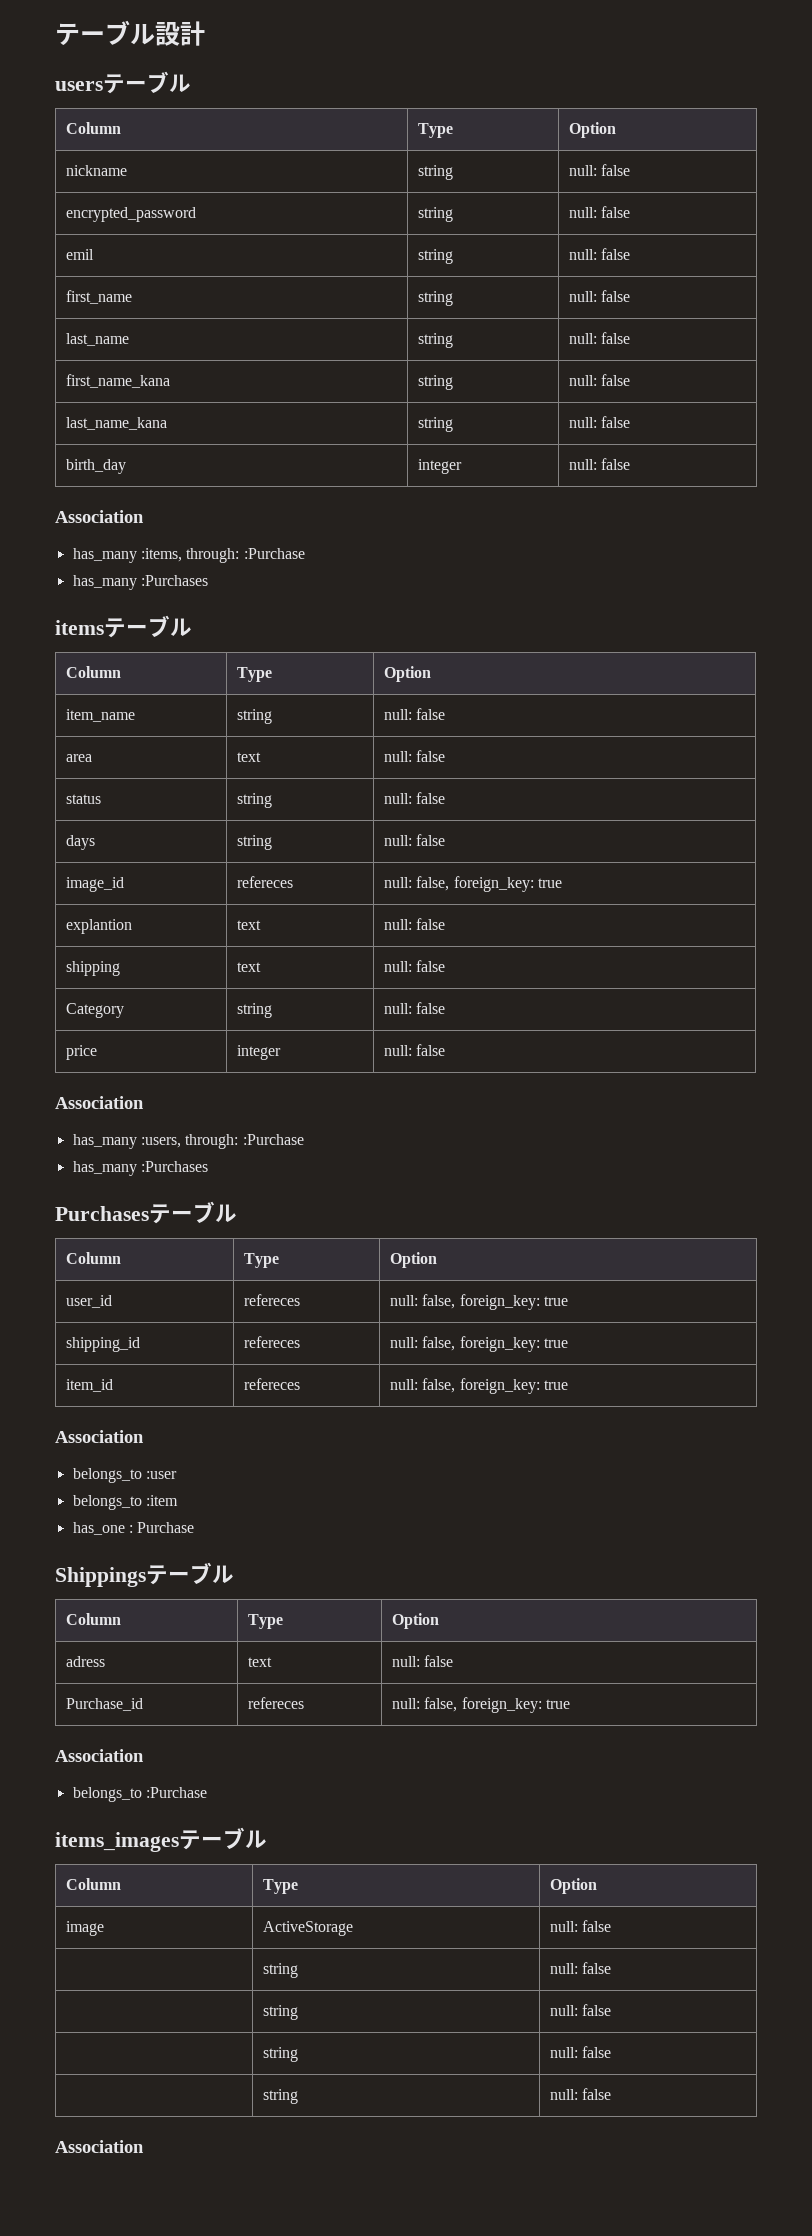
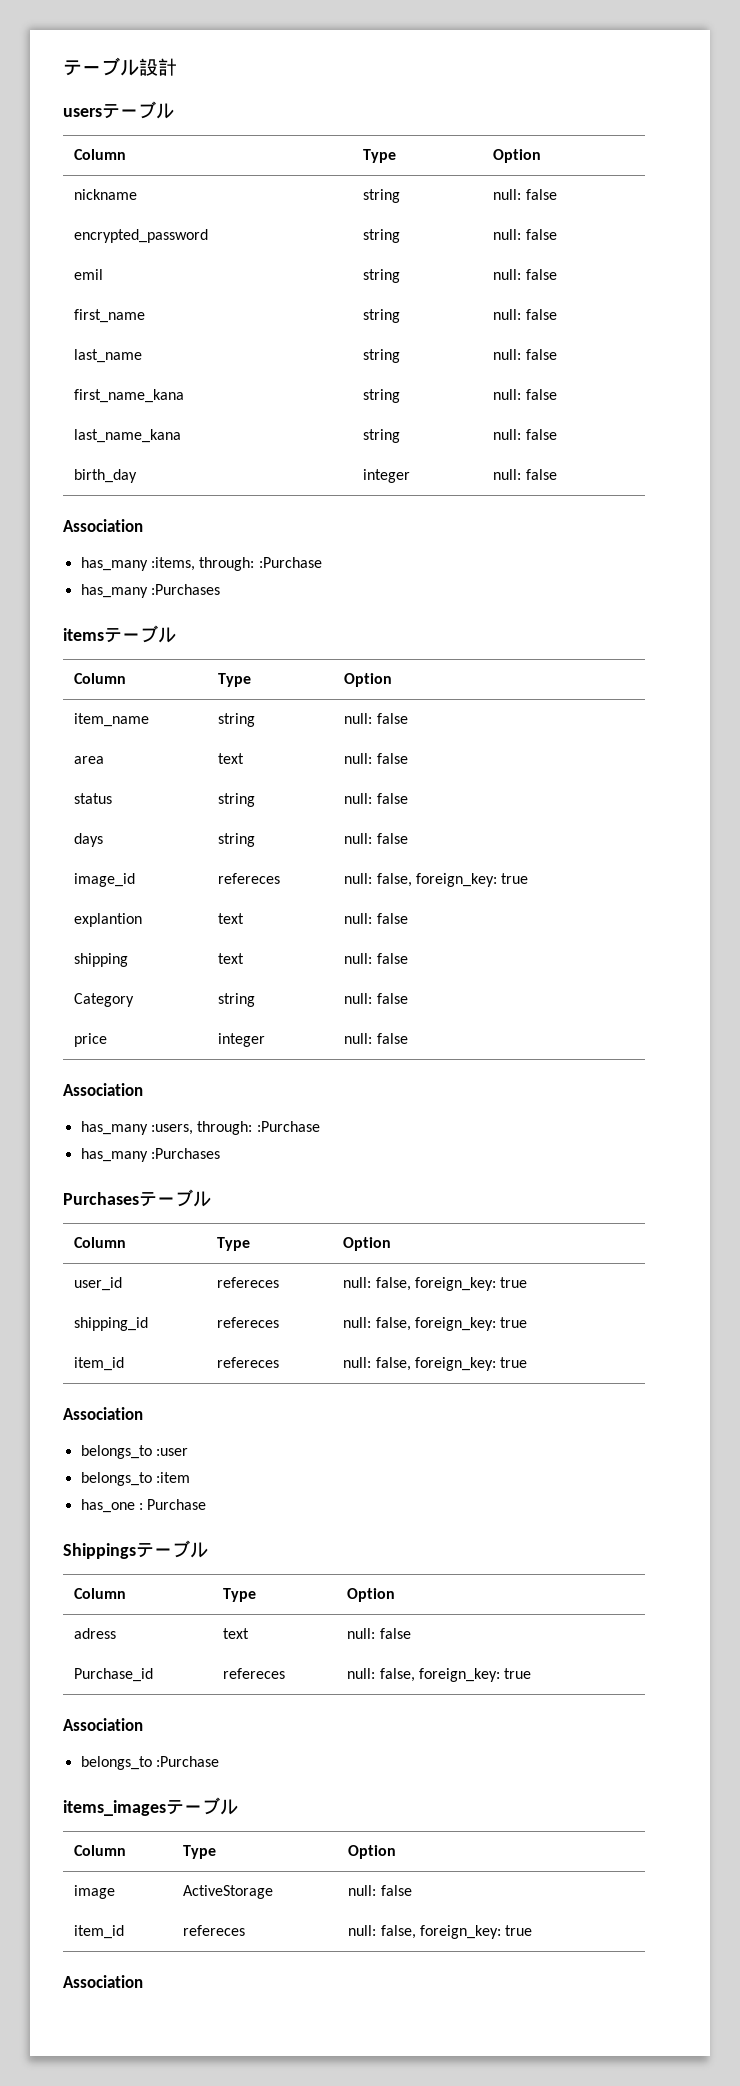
  image | ActiveStorage | null: false
- | string | null: false
- | string | null: false
- | string | null: false
- | string | null: false
+ item_id | refereces | null: false, foreign_key: true

